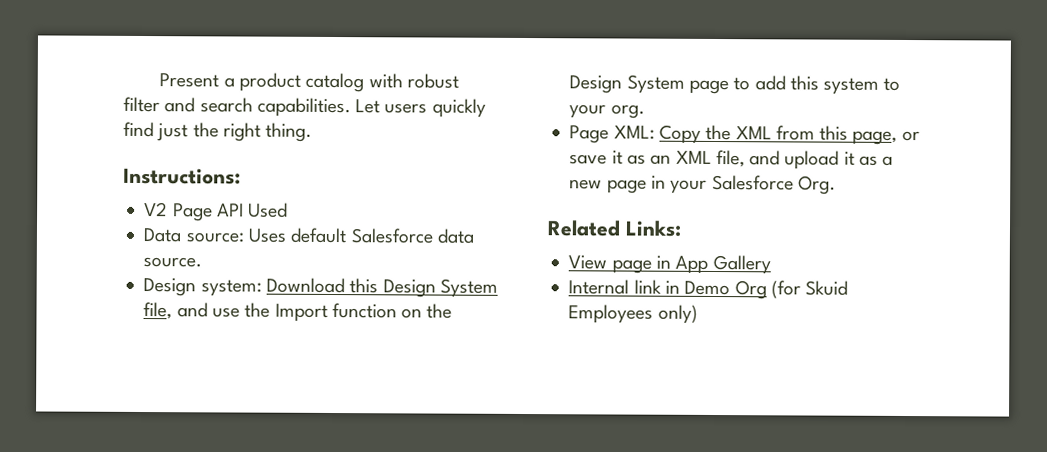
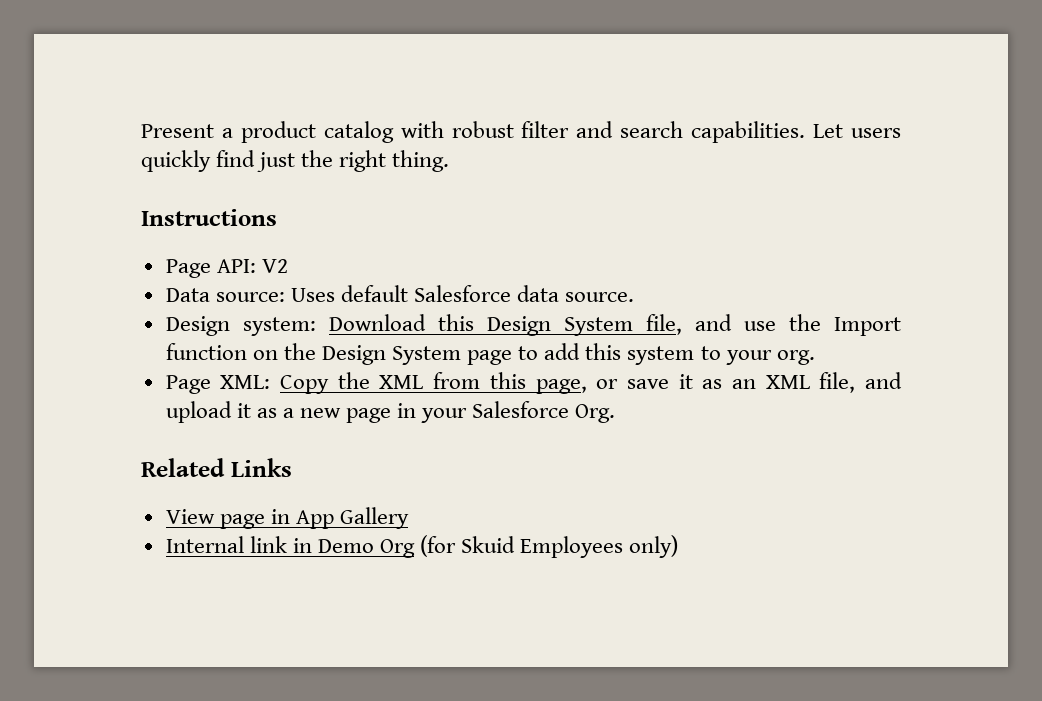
- Instructions:
- V2 Page API Used
+ Instructions
+ Page API: V2
- Related Links:
+ Related Links

